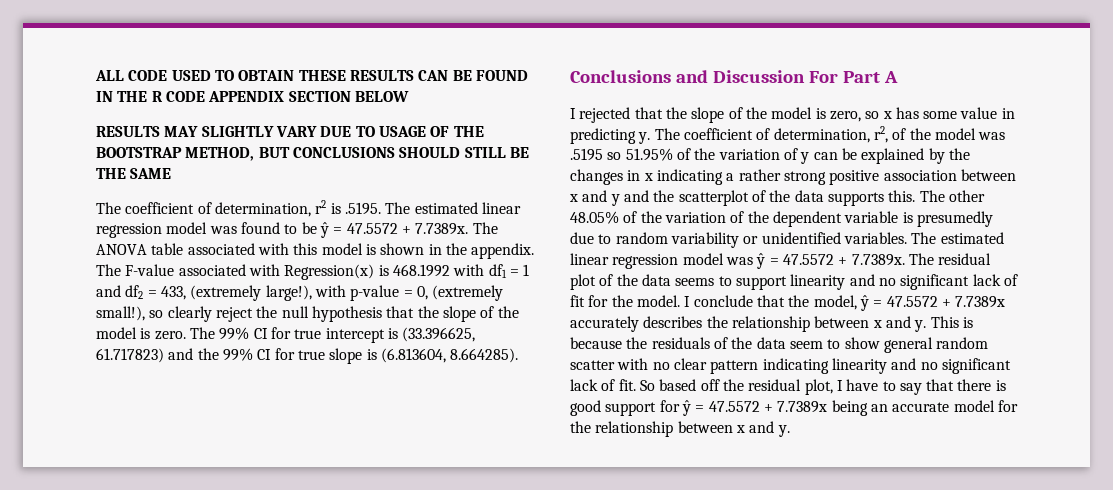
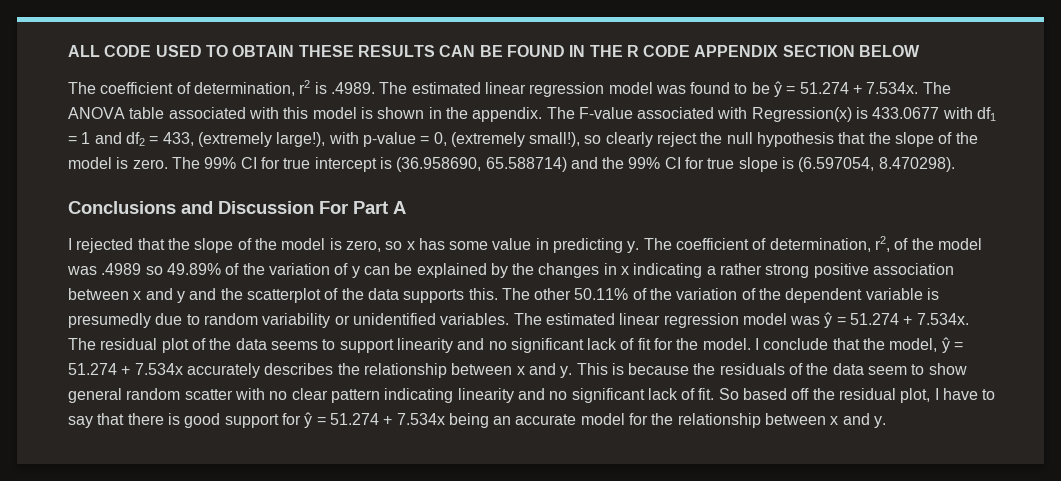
- RESULTS MAY SLIGHTLY VARY DUE TO USAGE OF THE BOOTSTRAP METHOD, BUT CONCLUSIONS SHOULD STILL BE THE SAME
- The coefficient of determination, r2 is .5195. The estimated linear regression model was found to be ŷ = 47.5572 + 7.7389x. The ANOVA table associated with this model is shown in the appendix.
+ The coefficient of determination, r2 is .4989. The estimated linear regression model was found to be ŷ = 51.274 + 7.534x. The ANOVA table associated with this model is shown in the appendix.
- The F-value associated with Regression(x) is 468.1992 with df1 = 1 and df2 = 433, (extremely large!), with p-value = 0, (extremely small!), so clearly reject the null hypothesis that the slope of the model is zero.
+ The F-value associated with Regression(x) is 433.0677 with df1 = 1 and df2 = 433, (extremely large!), with p-value = 0, (extremely small!), so clearly reject the null hypothesis that the slope of the model is zero.
- The 99% CI for true intercept is (33.396625, 61.717823) and the 99% CI for true slope is (6.813604, 8.664285).
+ The 99% CI for true intercept is (36.958690, 65.588714) and the 99% CI for true slope is (6.597054, 8.470298).
- The coefficient of determination, r2, of the model was .5195 so 51.95% of the variation of y can be explained by the changes in x indicating a rather strong positive association between x and y and the scatterplot of the data supports this.
+ The coefficient of determination, r2, of the model was .4989 so 49.89% of the variation of y can be explained by the changes in x indicating a rather strong positive association between x and y and the scatterplot of the data supports this.
- The other 48.05% of the variation of the dependent variable is presumedly due to random variability or unidentified variables.
+ The other 50.11% of the variation of the dependent variable is presumedly due to random variability or unidentified variables.
- The estimated linear regression model was ŷ = 47.5572 + 7.7389x. The residual plot of the data seems to support linearity and no significant lack of fit for the model.
+ The estimated linear regression model was ŷ = 51.274 + 7.534x. The residual plot of the data seems to support linearity and no significant lack of fit for the model.
- I conclude that the model, ŷ = 47.5572 + 7.7389x accurately describes the relationship between x and y.
+ I conclude that the model, ŷ = 51.274 + 7.534x accurately describes the relationship between x and y.
- So based off the residual plot, I have to say that there is good support for ŷ = 47.5572 + 7.7389x being an accurate model for the relationship between x and y.
+ So based off the residual plot, I have to say that there is good support for ŷ = 51.274 + 7.534x being an accurate model for the relationship between x and y.

